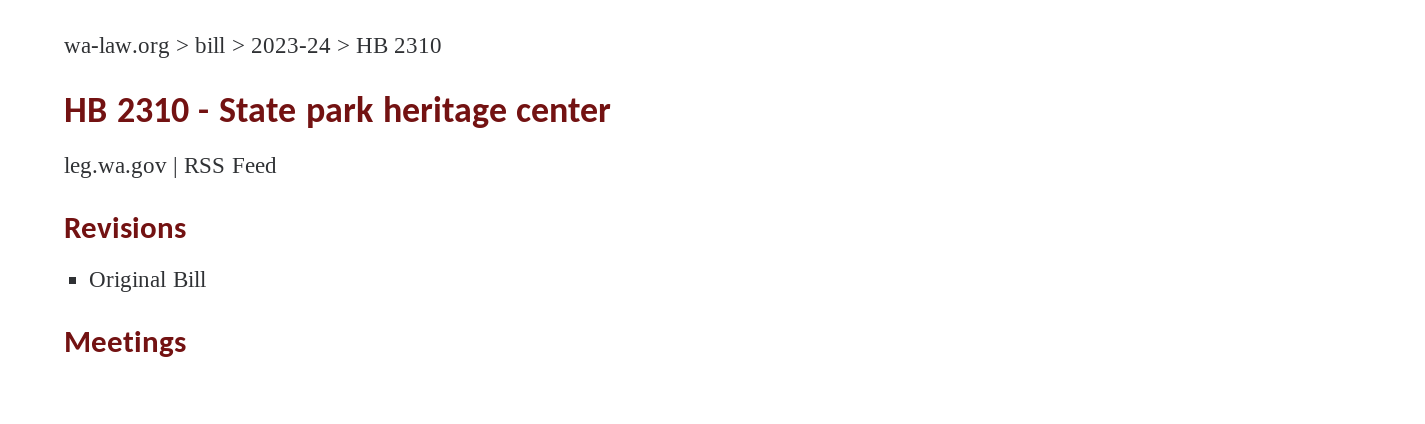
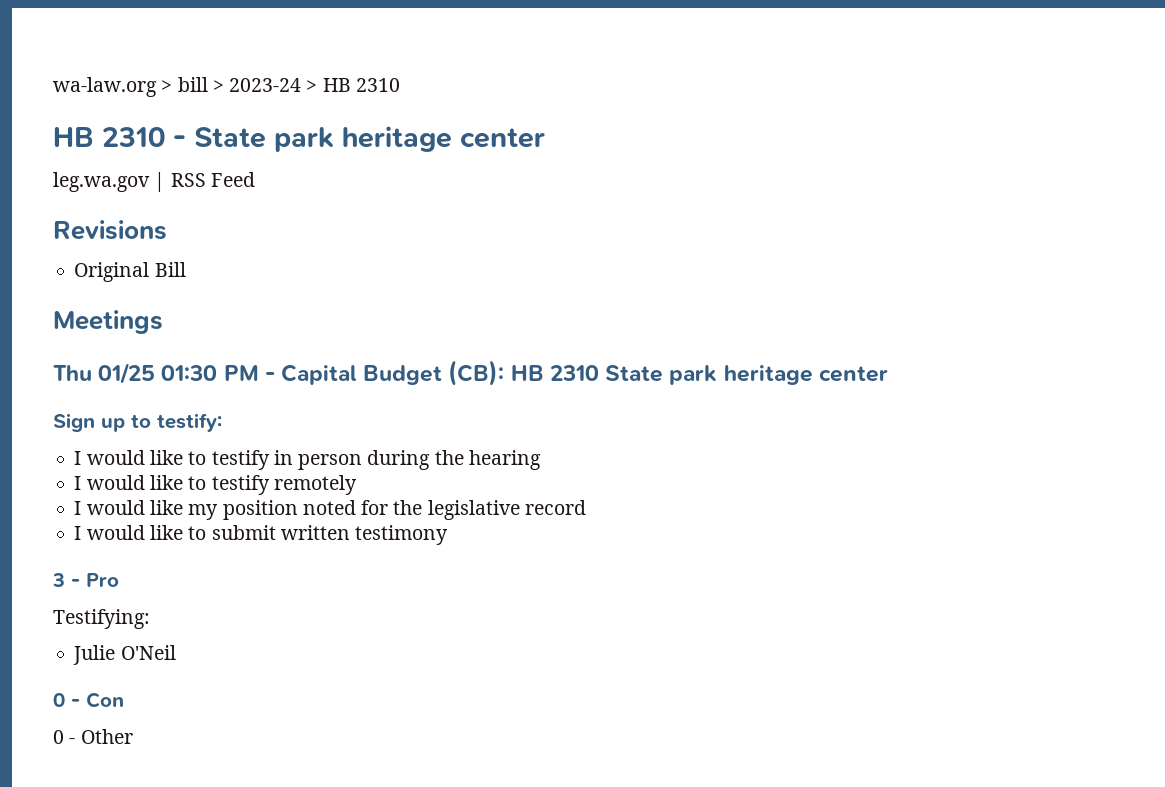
+ Thu 01/25 01:30 PM - Capital Budget (CB): HB 2310 State park heritage center
+ Sign up to testify:
+ I would like to testify in person during the hearing
+ I would like to testify remotely
+ I would like my position noted for the legislative record
+ I would like to submit written testimony
+ 3 - Pro
+ Testifying:
+ Julie O'Neil
+ 0 - Con
+ 0 - Other

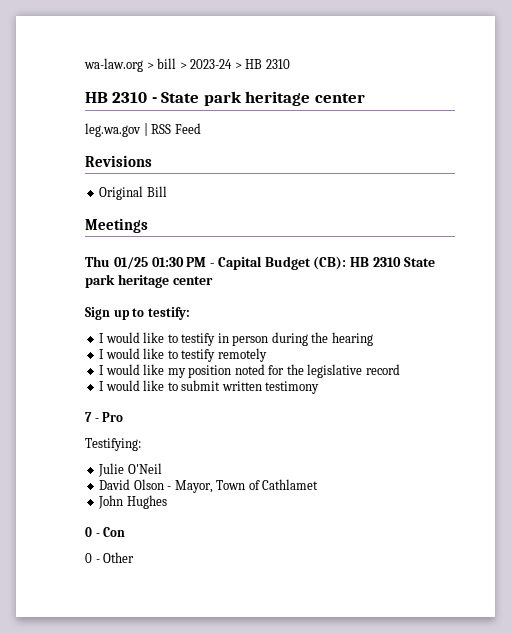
- 3 - Pro
+ 7 - Pro
+ David Olson - Mayor, Town of Cathlamet
+ John Hughes

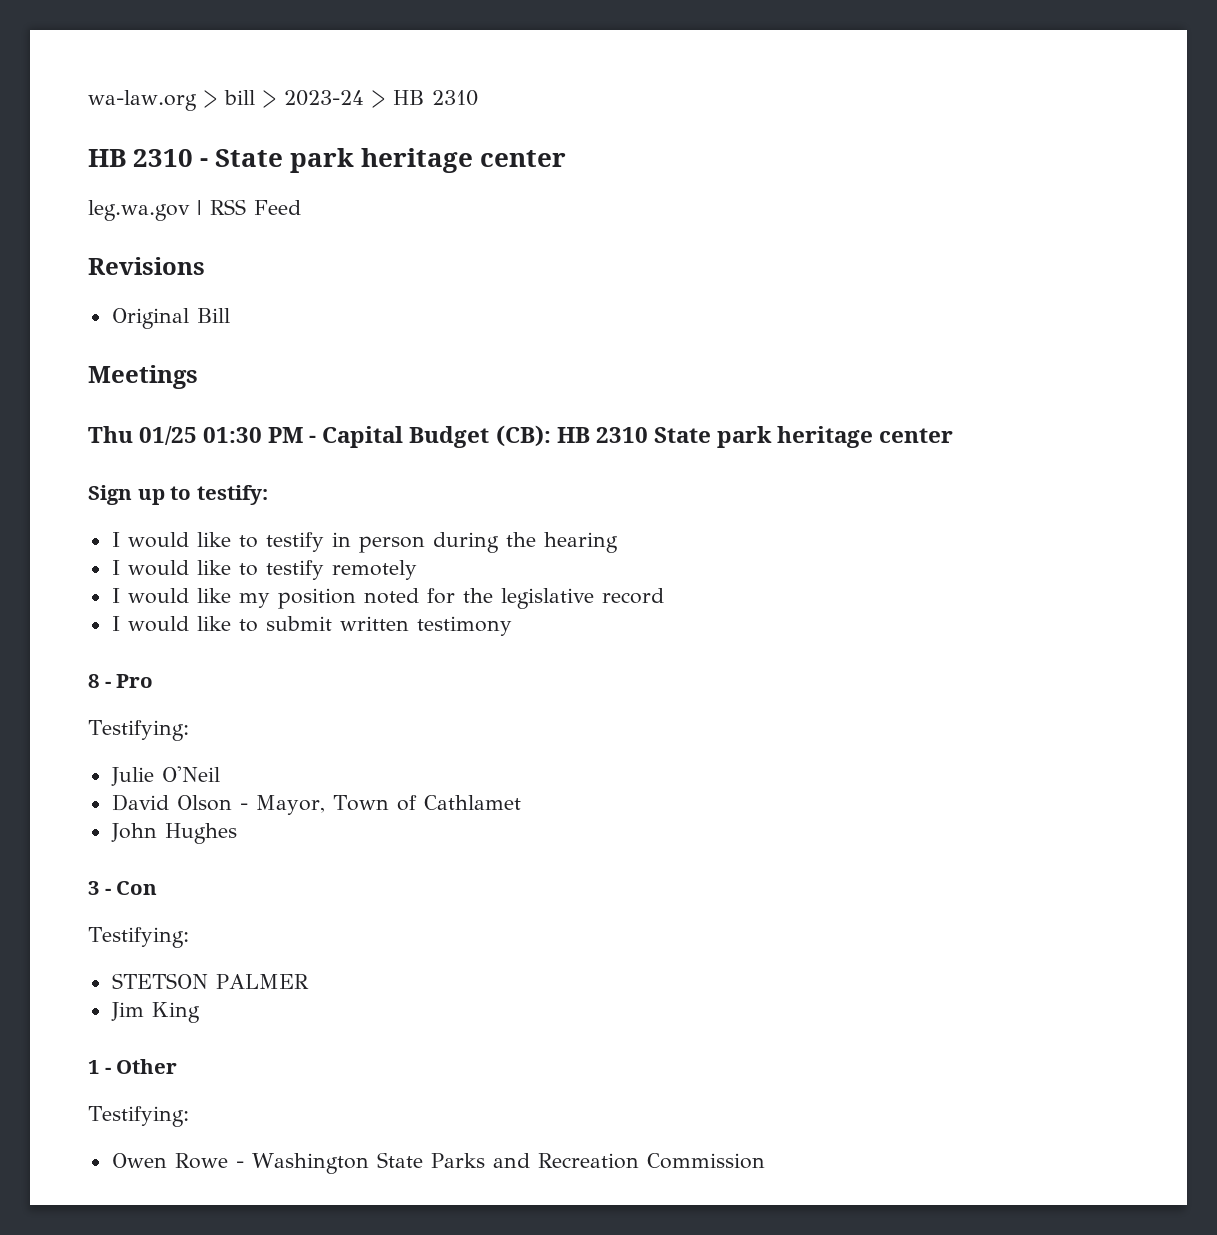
- 7 - Pro
+ 8 - Pro
- 0 - Con
- 0 - Other
+ 3 - Con
+ Testifying:
+ STETSON PALMER
+ Jim King
+ 1 - Other
+ Testifying:
+ Owen Rowe - Washington State Parks and Recreation Commission

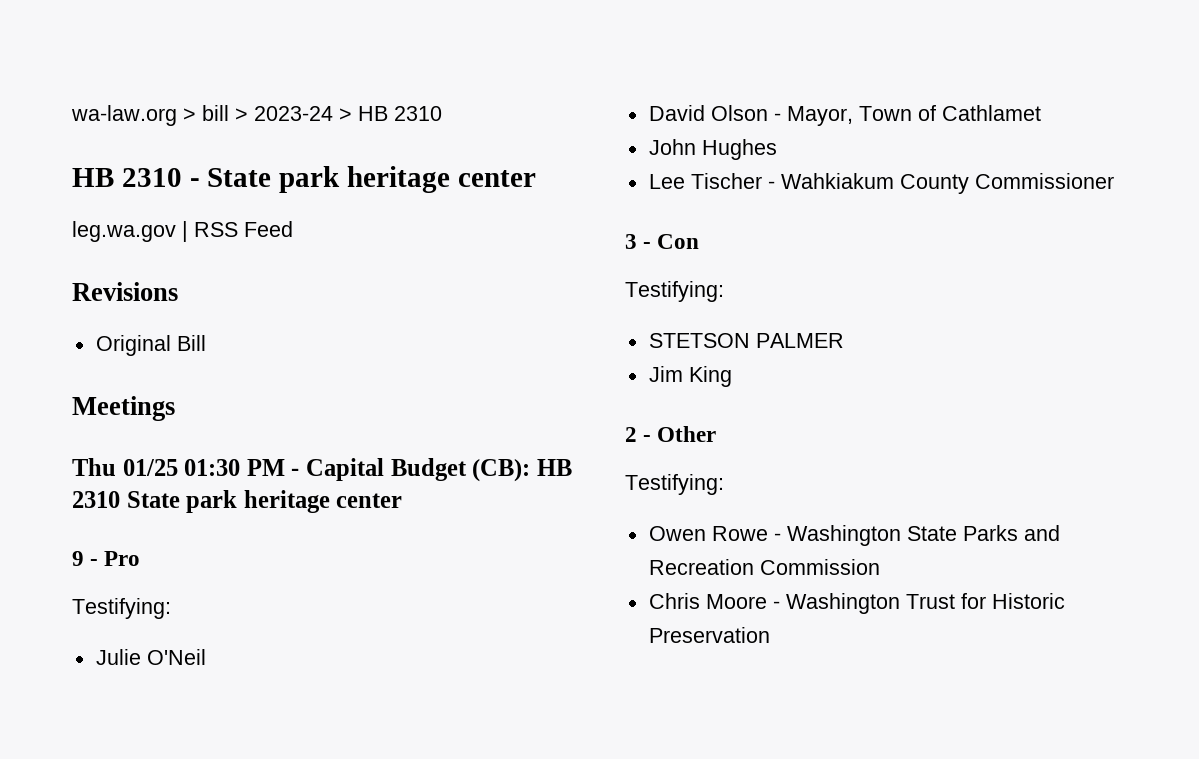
- Sign up to testify:
- I would like to testify in person during the hearing
- I would like to testify remotely
- I would like my position noted for the legislative record
- I would like to submit written testimony
- 8 - Pro
+ 9 - Pro
+ Lee Tischer - Wahkiakum County Commissioner
- 1 - Other
+ 2 - Other
+ Chris Moore - Washington Trust for Historic Preservation

